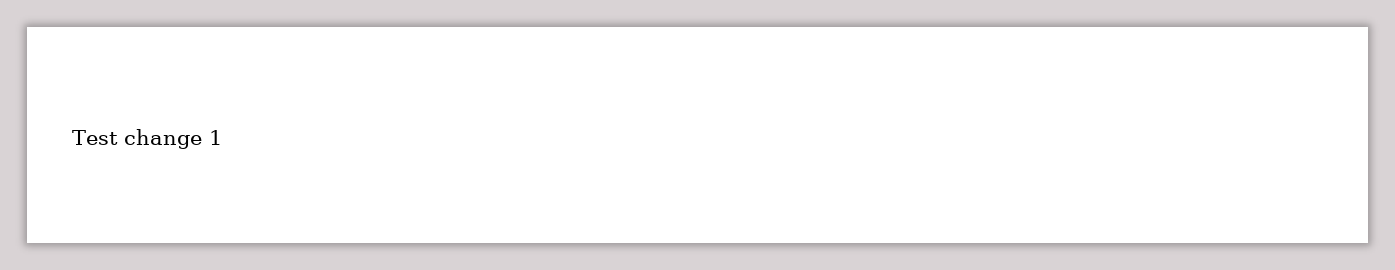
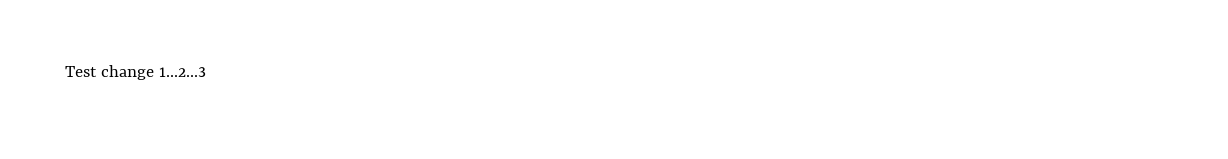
- Test change 1
+ Test change 1...2...3

